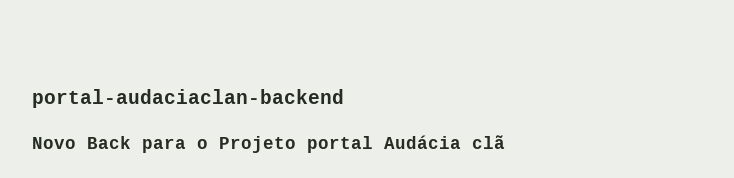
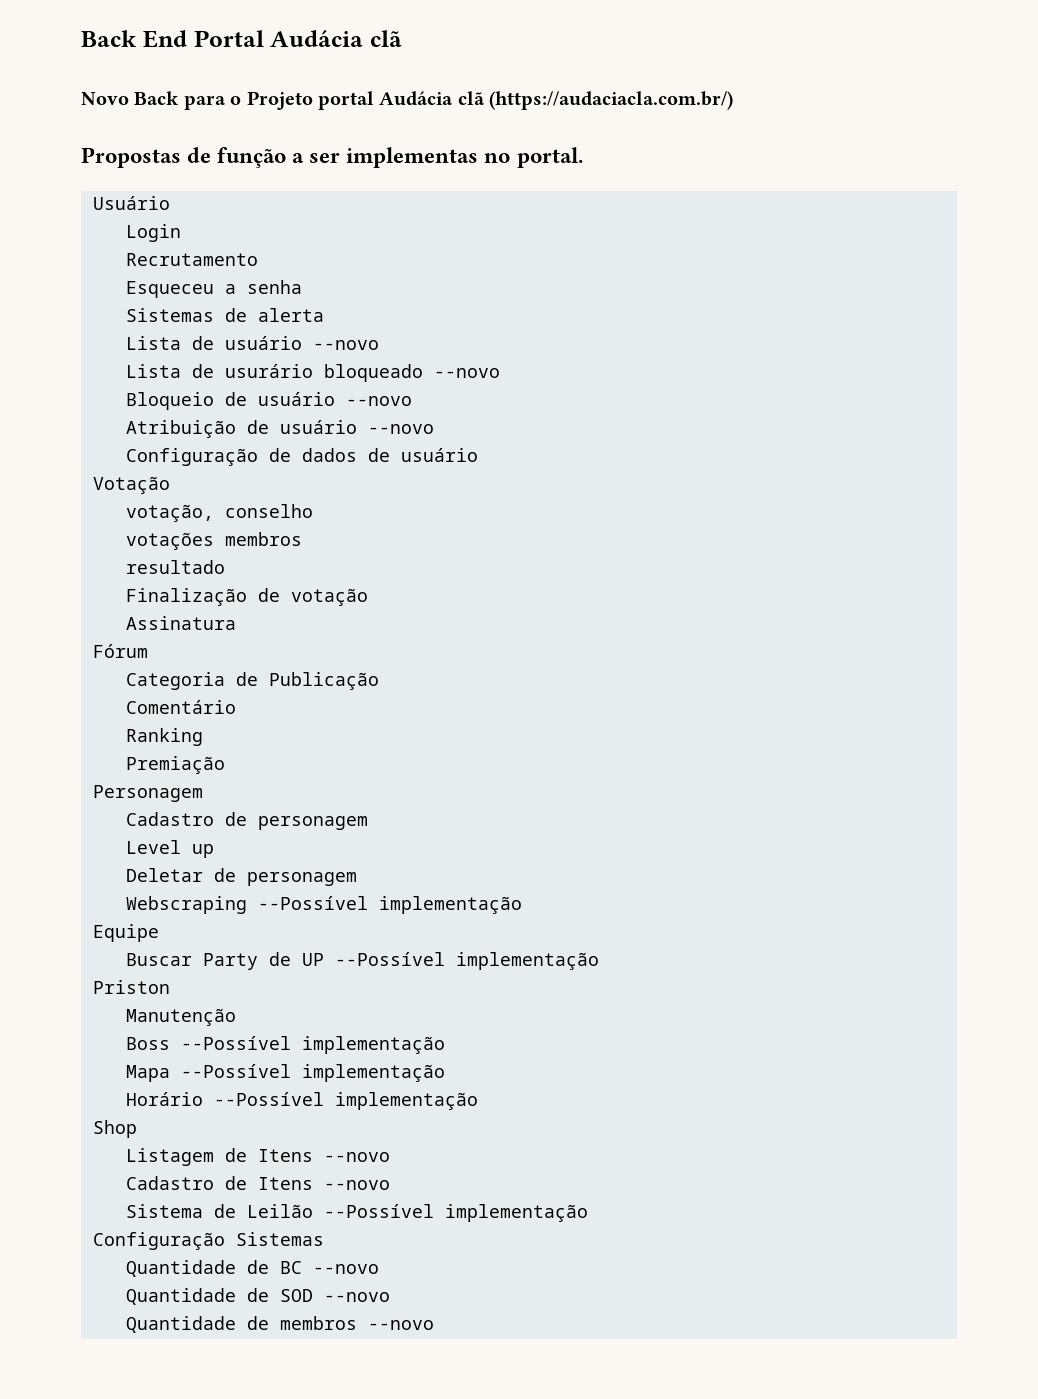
- portal-audaciaclan-backend
+ Back End Portal Audácia clã
- Novo Back para o Projeto portal Audácia clã
+ Novo Back para o Projeto portal Audácia clã (https://audaciacla.com.br/)
+ Propostas de função a ser implementas no portal.
+ Usuário
+ Login
+ Recrutamento
+ Esqueceu a senha
+ Sistemas de alerta
+ Lista de usuário --novo
+ Lista de usurário bloqueado --novo
+ Bloqueio de usuário --novo
+ Atribuição de usuário --novo
+ Configuração de dados de usuário
+ Votação
+ votação, conselho
+ votações membros
+ resultado
+ Finalização de votação
+ Assinatura
+ Fórum
+ Categoria de Publicação
+ Comentário
+ Ranking
+ Premiação
+ Personagem
+ Cadastro de personagem
+ Level up
+ Deletar de personagem
+ Webscraping --Possível implementação
+ Equipe
+ Buscar Party de UP --Possível implementação
+ Priston
+ Manutenção
+ Boss --Possível implementação
+ Mapa --Possível implementação
+ Horário --Possível implementação
+ Shop
+ Listagem de Itens --novo
+ Cadastro de Itens --novo
+ Sistema de Leilão --Possível implementação
+ Configuração Sistemas
+ Quantidade de BC --novo
+ Quantidade de SOD --novo
+ Quantidade de membros --novo

